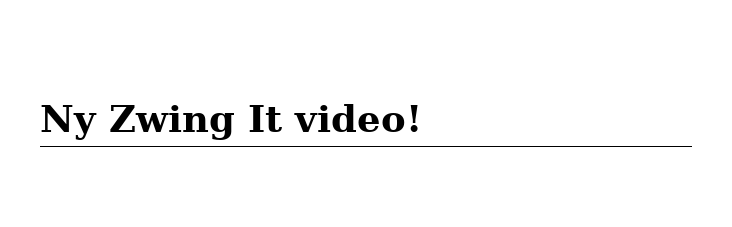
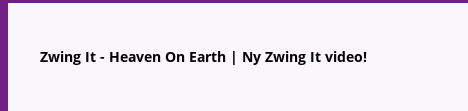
- Ny Zwing It video!
+ Zwing It - Heaven On Earth | Ny Zwing It video!

